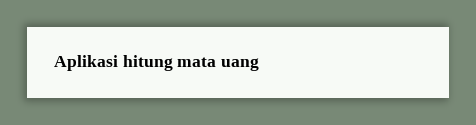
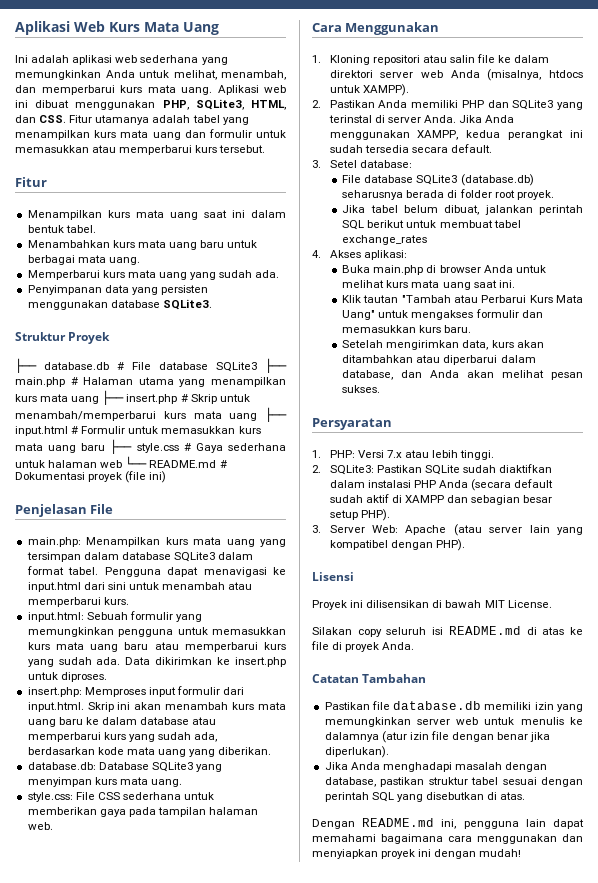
- Aplikasi hitung mata uang
+ Aplikasi Web Kurs Mata Uang
+ Ini adalah aplikasi web sederhana yang memungkinkan Anda untuk melihat, menambah, dan memperbarui kurs mata uang. Aplikasi web ini dibuat menggunakan PHP, SQLite3, HTML, dan CSS. Fitur utamanya adalah tabel yang menampilkan kurs mata uang dan formulir untuk memasukkan atau memperbarui kurs tersebut.
+ Fitur
+ Menampilkan kurs mata uang saat ini dalam bentuk tabel.
+ Menambahkan kurs mata uang baru untuk berbagai mata uang.
+ Memperbarui kurs mata uang yang sudah ada.
+ Penyimpanan data yang persisten menggunakan database SQLite3.
+ Struktur Proyek
+ ├── database.db # File database SQLite3 ├── main.php # Halaman utama yang menampilkan kurs mata uang ├── insert.php # Skrip untuk menambah/memperbarui kurs mata uang ├── input.html # Formulir untuk memasukkan kurs mata uang baru ├── style.css # Gaya sederhana untuk halaman web └── README.md # Dokumentasi proyek (file ini)
+ Penjelasan File
+ main.php: Menampilkan kurs mata uang yang tersimpan dalam database SQLite3 dalam format tabel. Pengguna dapat menavigasi ke input.html dari sini untuk menambah atau memperbarui kurs.
+ input.html: Sebuah formulir yang memungkinkan pengguna untuk memasukkan kurs mata uang baru atau memperbarui kurs yang sudah ada. Data dikirimkan ke insert.php untuk diproses.
+ insert.php: Memproses input formulir dari input.html. Skrip ini akan menambah kurs mata uang baru ke dalam database atau memperbarui kurs yang sudah ada, berdasarkan kode mata uang yang diberikan.
+ database.db: Database SQLite3 yang menyimpan kurs mata uang.
+ style.css: File CSS sederhana untuk memberikan gaya pada tampilan halaman web.
+ Cara Menggunakan
+ 1. Kloning repositori atau salin file ke dalam direktori server web Anda (misalnya, htdocs untuk XAMPP).
+ 2. Pastikan Anda memiliki PHP dan SQLite3 yang terinstal di server Anda. Jika Anda menggunakan XAMPP, kedua perangkat ini sudah tersedia secara default.
+ 3. Setel database:
+ File database SQLite3 (database.db) seharusnya berada di folder root proyek.
+ Jika tabel belum dibuat, jalankan perintah SQL berikut untuk membuat tabel exchange_rates
+ 4. Akses aplikasi:
+ Buka main.php di browser Anda untuk melihat kurs mata uang saat ini.
+ Klik tautan "Tambah atau Perbarui Kurs Mata Uang" untuk mengakses formulir dan memasukkan kurs baru.
+ Setelah mengirimkan data, kurs akan ditambahkan atau diperbarui dalam database, dan Anda akan melihat pesan sukses.
+ Persyaratan
+ 1. PHP: Versi 7.x atau lebih tinggi.
+ 2. SQLite3: Pastikan SQLite sudah diaktifkan dalam instalasi PHP Anda (secara default sudah aktif di XAMPP dan sebagian besar setup PHP).
+ 3. Server Web: Apache (atau server lain yang kompatibel dengan PHP).
+ Lisensi
+ Proyek ini dilisensikan di bawah MIT License.
+ Silakan copy seluruh isi README.md di atas ke file di proyek Anda.
+ Catatan Tambahan
+ Pastikan file database.db memiliki izin yang memungkinkan server web untuk menulis ke dalamnya (atur izin file dengan benar jika diperlukan).
+ Jika Anda menghadapi masalah dengan database, pastikan struktur tabel sesuai dengan perintah SQL yang disebutkan di atas.
+ Dengan README.md ini, pengguna lain dapat memahami bagaimana cara menggunakan dan menyiapkan proyek ini dengan mudah!

